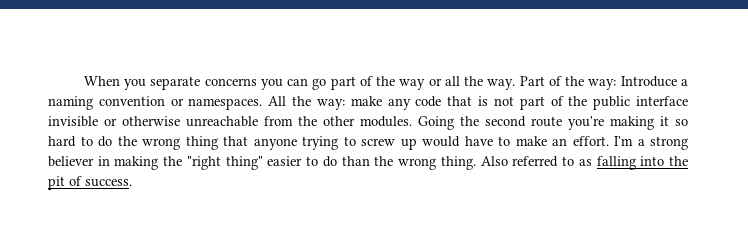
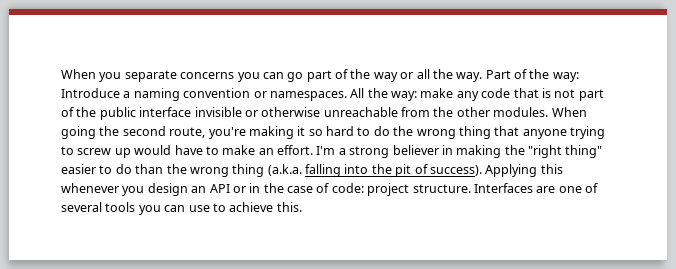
- Going the second route you're making it so hard to do the wrong thing that anyone trying to screw up would have to make an effort.
+ When going the second route, you're making it so hard to do the wrong thing that anyone trying to screw up would have to make an effort.
- I'm a strong believer in making the "right thing" easier to do than the wrong thing. Also referred to as falling into the pit of success.
+ I'm a strong believer in making the "right thing" easier to do than the wrong thing (a.k.a. falling into the pit of success). Applying this whenever you design an API or in the case of code: project structure. Interfaces are one of several tools you can use to achieve this.

